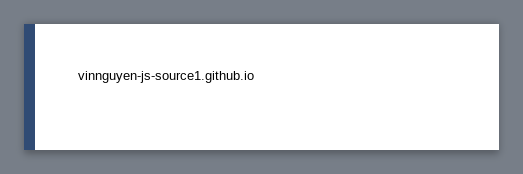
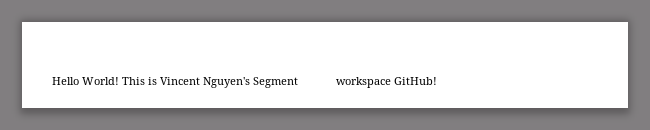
- vinnguyen-js-source1.github.io
+ Hello World! This is Vincent Nguyen's Segment workspace GitHub!

